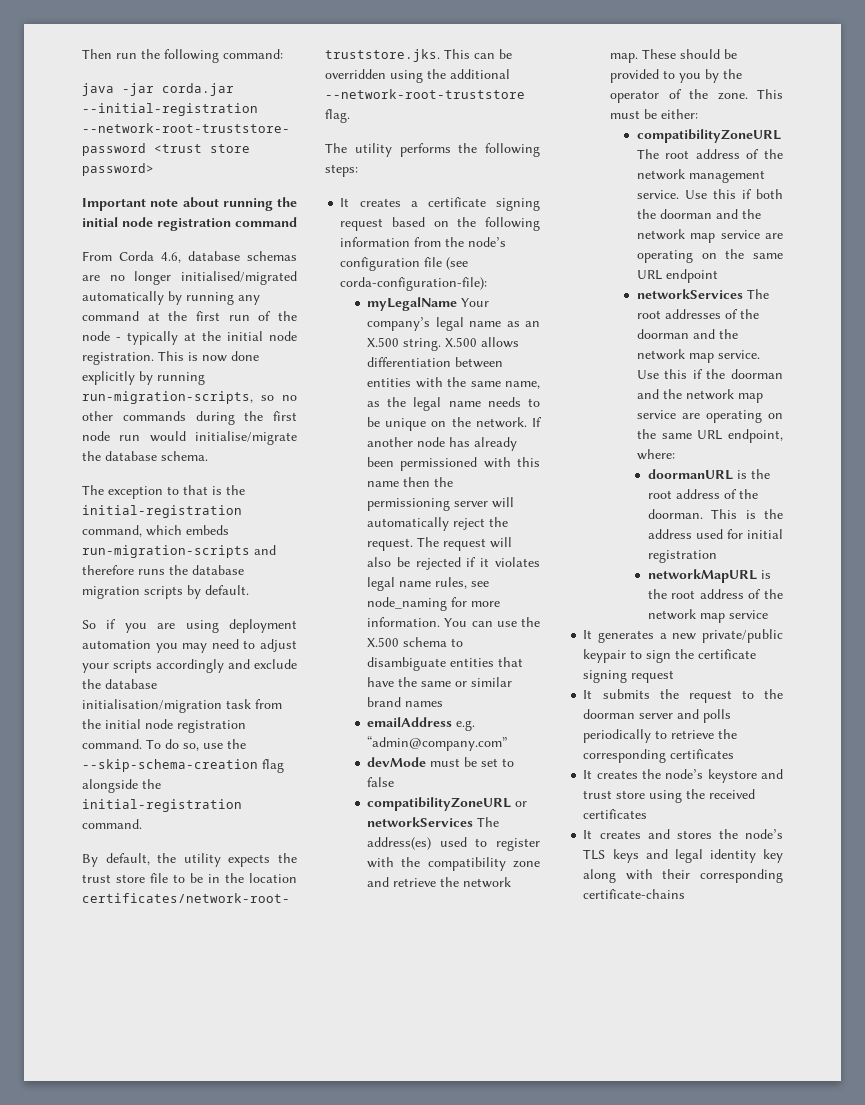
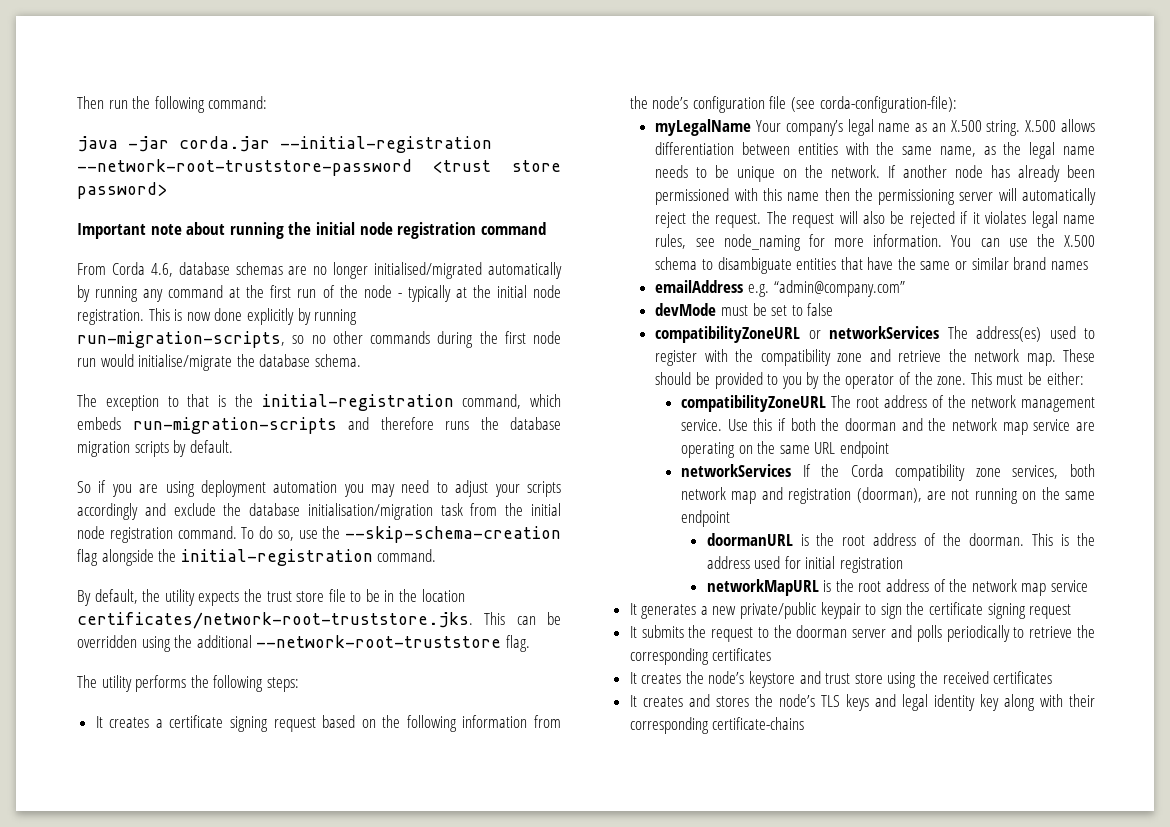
- networkServices The root addresses of the doorman and the network map service. Use this if the doorman and the network map service are operating on the same URL endpoint, where:
+ networkServices If the Corda compatibility zone services, both network map and registration (doorman), are not running on the same endpoint

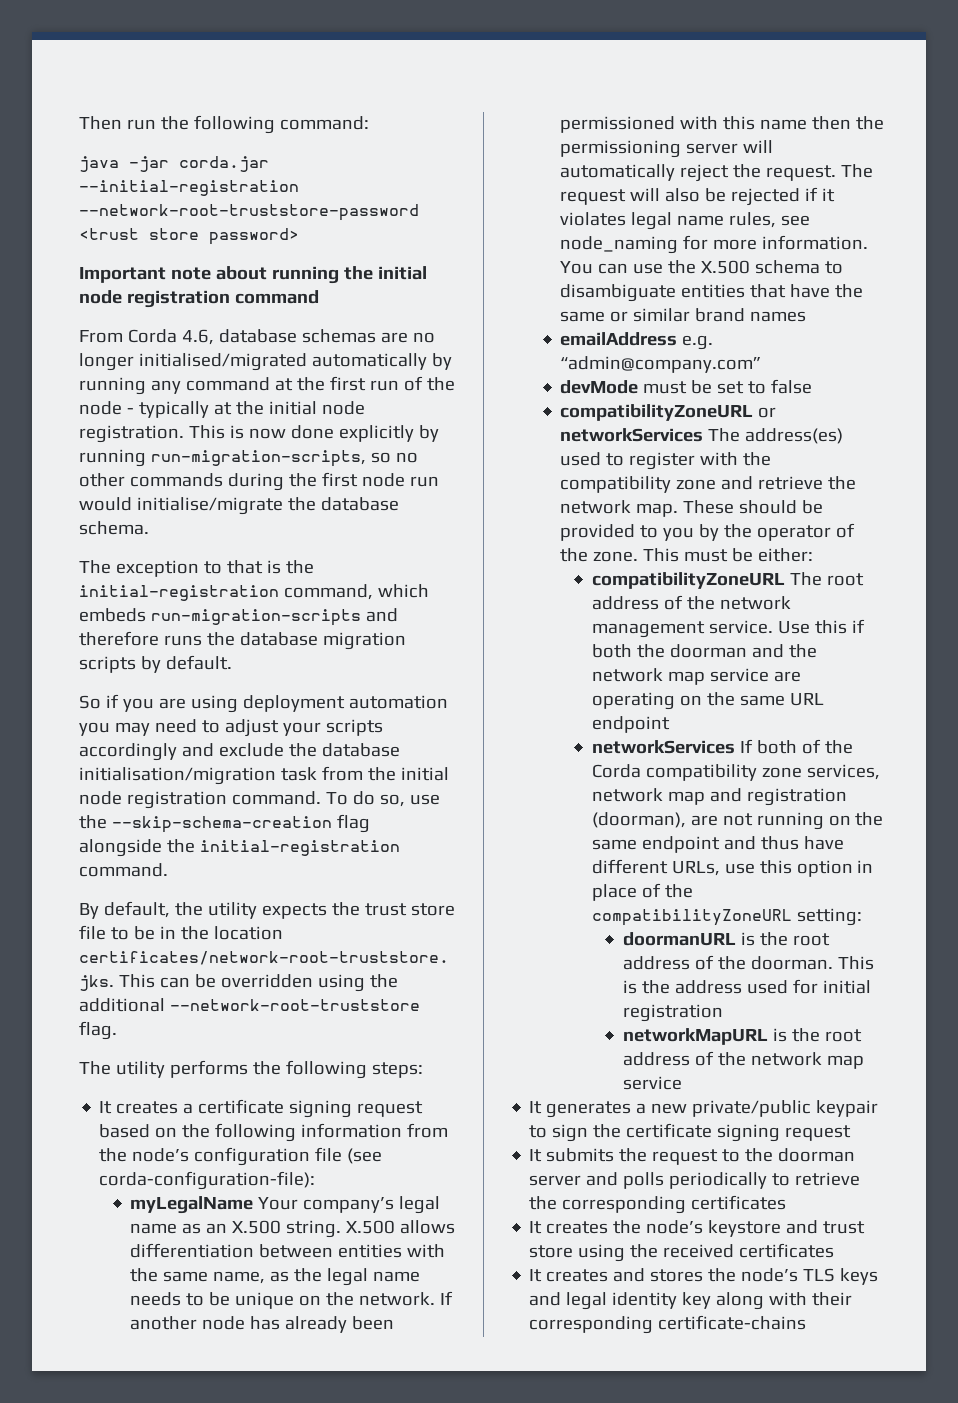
- networkServices If the Corda compatibility zone services, both network map and registration (doorman), are not running on the same endpoint
+ networkServices If both of the Corda compatibility zone services, network map and registration (doorman), are not running on the same endpoint and thus have different URLs, use this option in place of the compatibilityZoneURL setting:

